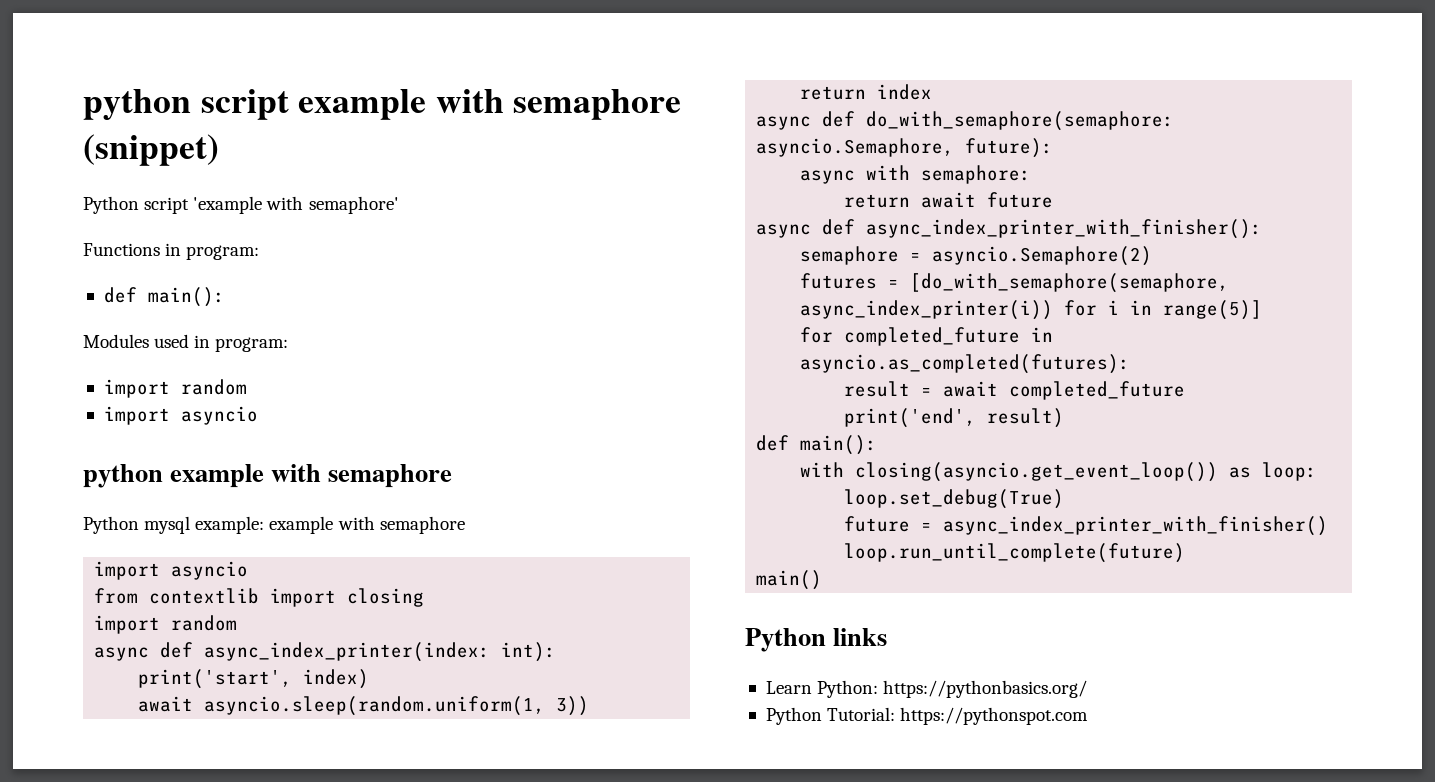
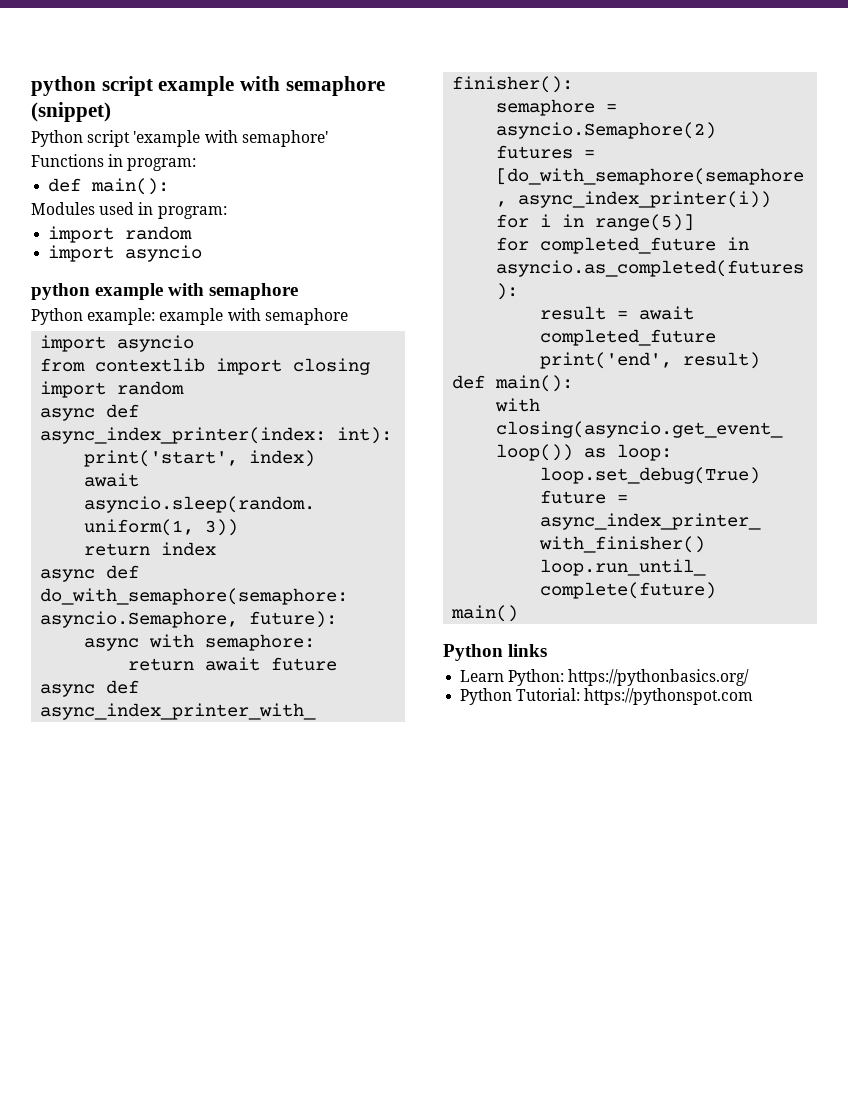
- Python mysql example: example with semaphore
+ Python example: example with semaphore

